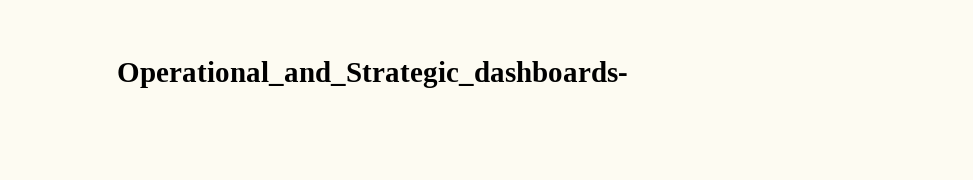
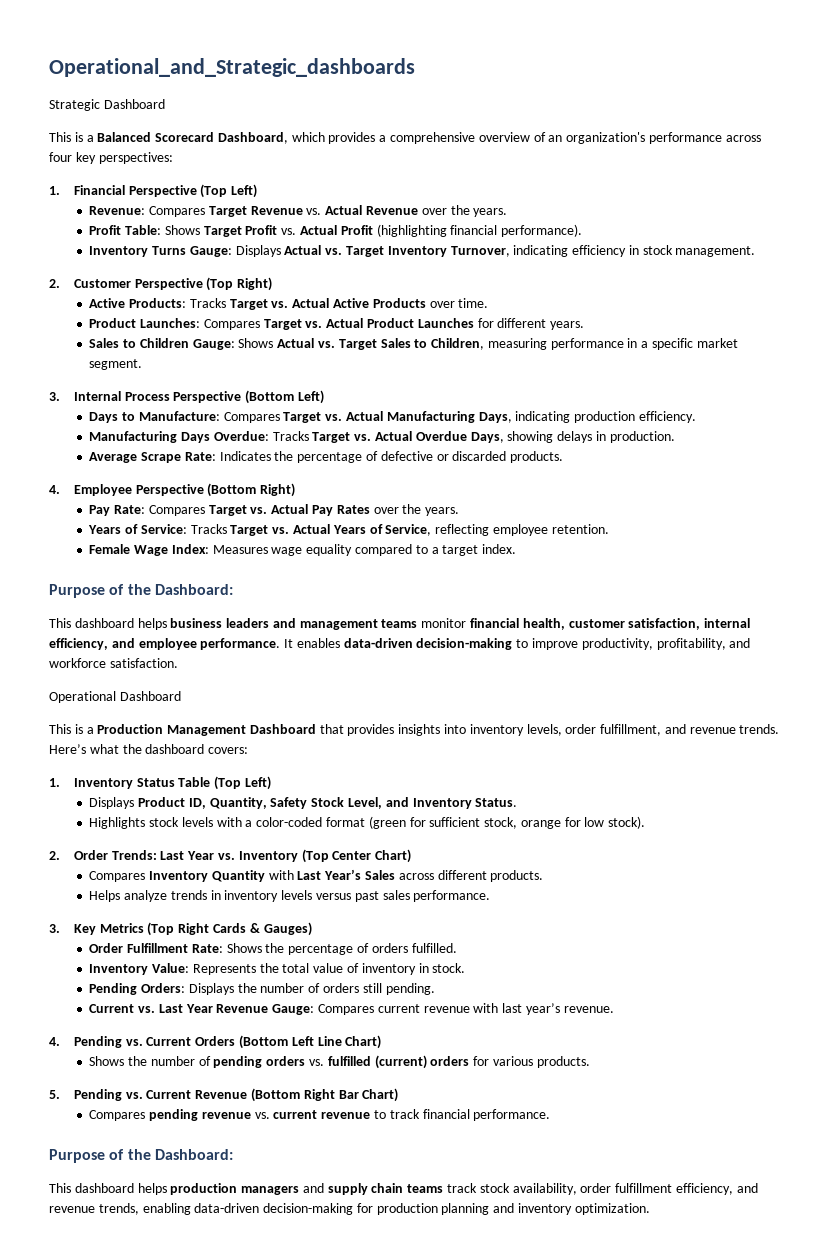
- Operational_and_Strategic_dashboards-
+ Operational_and_Strategic_dashboards
+ Strategic Dashboard
+ This is a Balanced Scorecard Dashboard, which provides a comprehensive overview of an organization's performance across four key perspectives:
+ 1. Financial Perspective (Top Left)
+ Revenue: Compares Target Revenue vs. Actual Revenue over the years.
+ Profit Table: Shows Target Profit vs. Actual Profit (highlighting financial performance).
+ Inventory Turns Gauge: Displays Actual vs. Target Inventory Turnover, indicating efficiency in stock management.
+ 2. Customer Perspective (Top Right)
+ Active Products: Tracks Target vs. Actual Active Products over time.
+ Product Launches: Compares Target vs. Actual Product Launches for different years.
+ Sales to Children Gauge: Shows Actual vs. Target Sales to Children, measuring performance in a specific market segment.
+ 3. Internal Process Perspective (Bottom Left)
+ Days to Manufacture: Compares Target vs. Actual Manufacturing Days, indicating production efficiency.
+ Manufacturing Days Overdue: Tracks Target vs. Actual Overdue Days, showing delays in production.
+ Average Scrape Rate: Indicates the percentage of defective or discarded products.
+ 4. Employee Perspective (Bottom Right)
+ Pay Rate: Compares Target vs. Actual Pay Rates over the years.
+ Years of Service: Tracks Target vs. Actual Years of Service, reflecting employee retention.
+ Female Wage Index: Measures wage equality compared to a target index.
+ Purpose of the Dashboard:
+ This dashboard helps business leaders and management teams monitor financial health, customer satisfaction, internal efficiency, and employee performance. It enables data-driven decision-making to improve productivity, profitability, and workforce satisfaction.
+ Operational Dashboard
+ This is a Production Management Dashboard that provides insights into inventory levels, order fulfillment, and revenue trends. Here’s what the dashboard covers:
+ 1. Inventory Status Table (Top Left)
+ Displays Product ID, Quantity, Safety Stock Level, and Inventory Status.
+ Highlights stock levels with a color-coded format (green for sufficient stock, orange for low stock).
+ 2. Order Trends: Last Year vs. Inventory (Top Center Chart)
+ Compares Inventory Quantity with Last Year’s Sales across different products.
+ Helps analyze trends in inventory levels versus past sales performance.
+ 3. Key Metrics (Top Right Cards & Gauges)
+ Order Fulfillment Rate: Shows the percentage of orders fulfilled.
+ Inventory Value: Represents the total value of inventory in stock.
+ Pending Orders: Displays the number of orders still pending.
+ Current vs. Last Year Revenue Gauge: Compares current revenue with last year’s revenue.
+ 4. Pending vs. Current Orders (Bottom Left Line Chart)
+ Shows the number of pending orders vs. fulfilled (current) orders for various products.
+ 5. Pending vs. Current Revenue (Bottom Right Bar Chart)
+ Compares pending revenue vs. current revenue to track financial performance.
+ Purpose of the Dashboard:
+ This dashboard helps production managers and supply chain teams track stock availability, order fulfillment efficiency, and revenue trends, enabling data-driven decision-making for production planning and inventory optimization.

